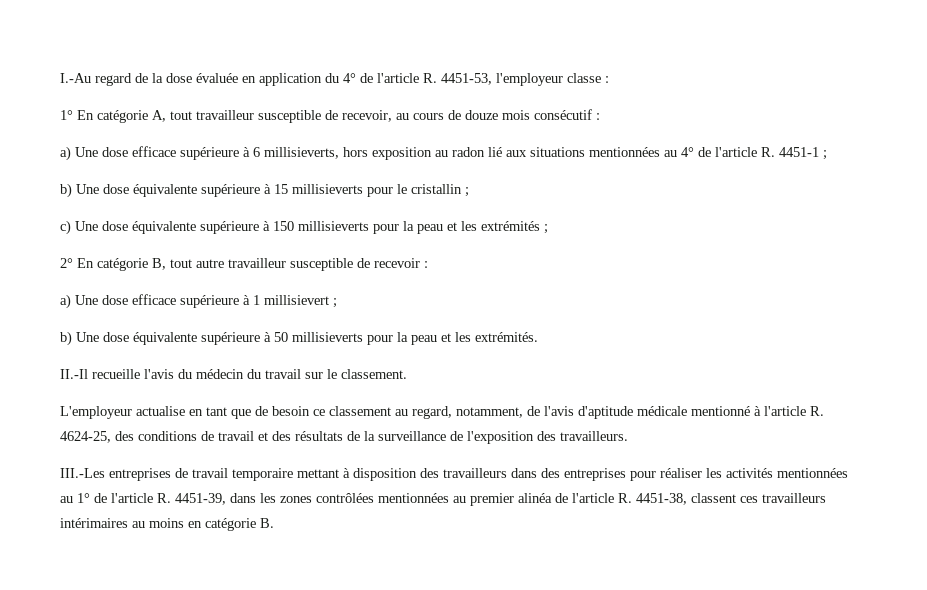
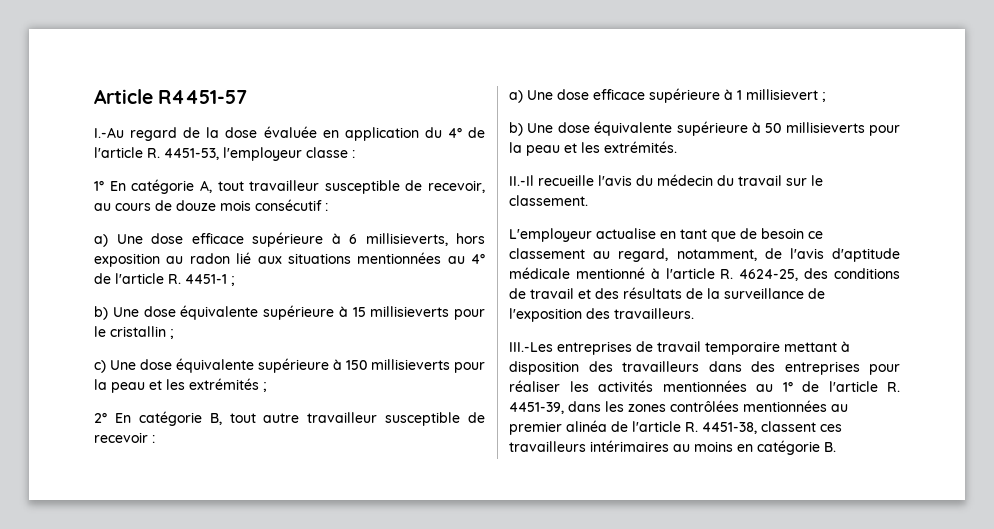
+ Article R4451-57

